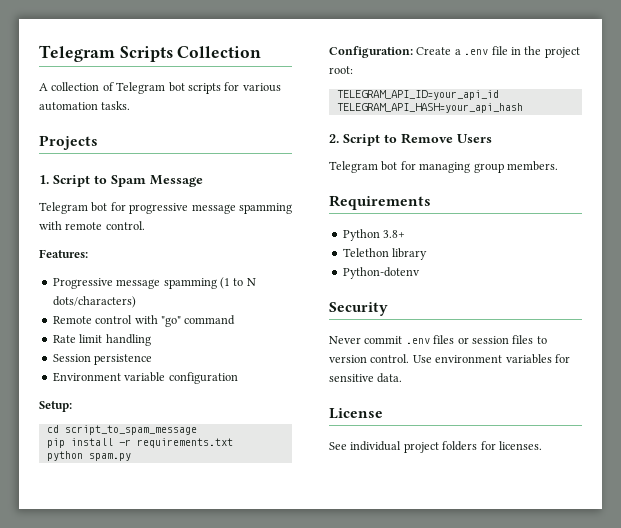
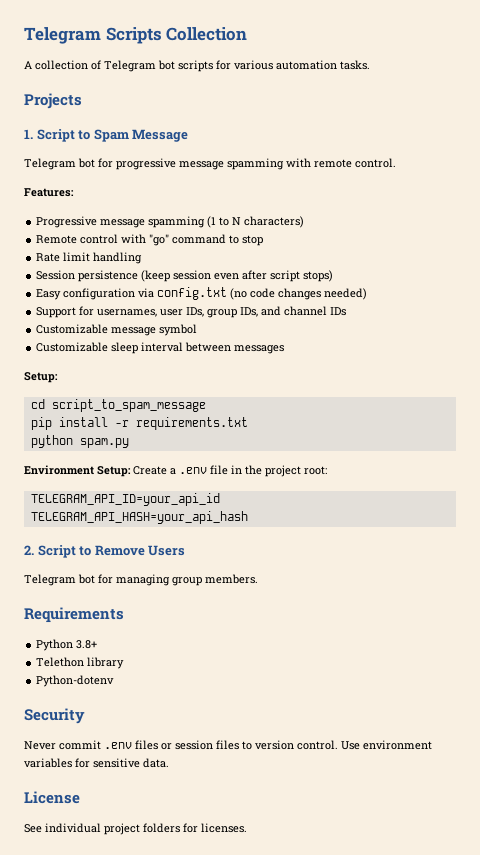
- Progressive message spamming (1 to N dots/characters)
+ Progressive message spamming (1 to N characters)
- Remote control with "go" command
+ Remote control with "go" command to stop
- Session persistence
- Environment variable configuration
+ Session persistence (keep session even after script stops)
+ Easy configuration via config.txt (no code changes needed)
+ Support for usernames, user IDs, group IDs, and channel IDs
+ Customizable message symbol
+ Customizable sleep interval between messages
- Configuration: Create a .env file in the project root:
+ Environment Setup: Create a .env file in the project root:

